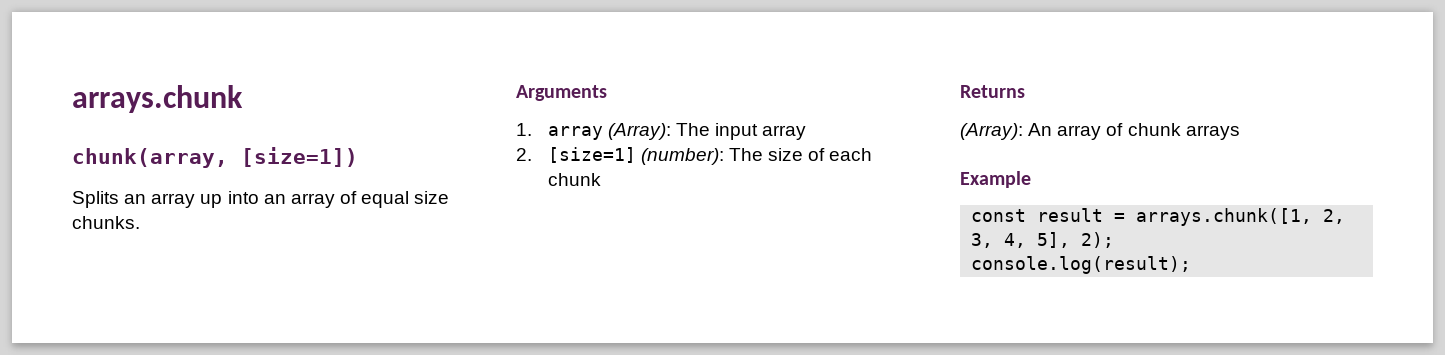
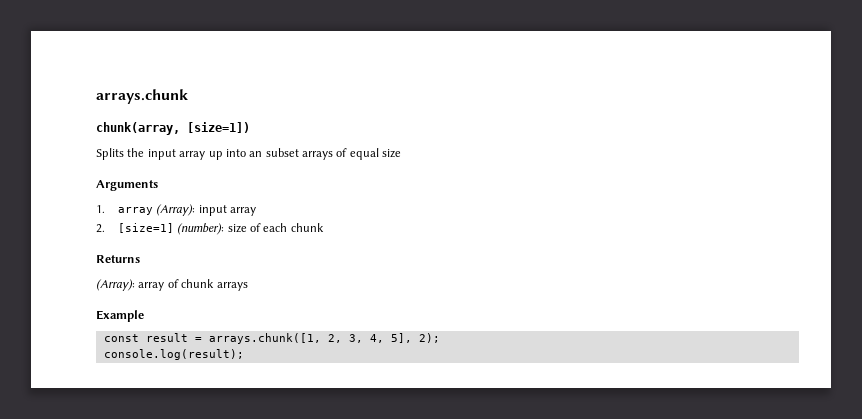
- Splits an array up into an array of equal size chunks.
+ Splits the input array up into an subset arrays of equal size
- 1. array (Array): The input array
+ 1. array (Array): input array
- 2. [size=1] (number): The size of each chunk
+ 2. [size=1] (number): size of each chunk
- (Array): An array of chunk arrays
+ (Array): array of chunk arrays

